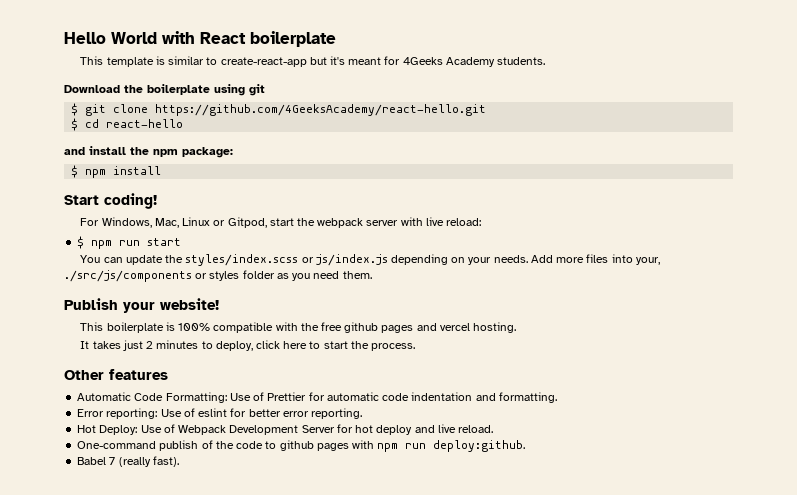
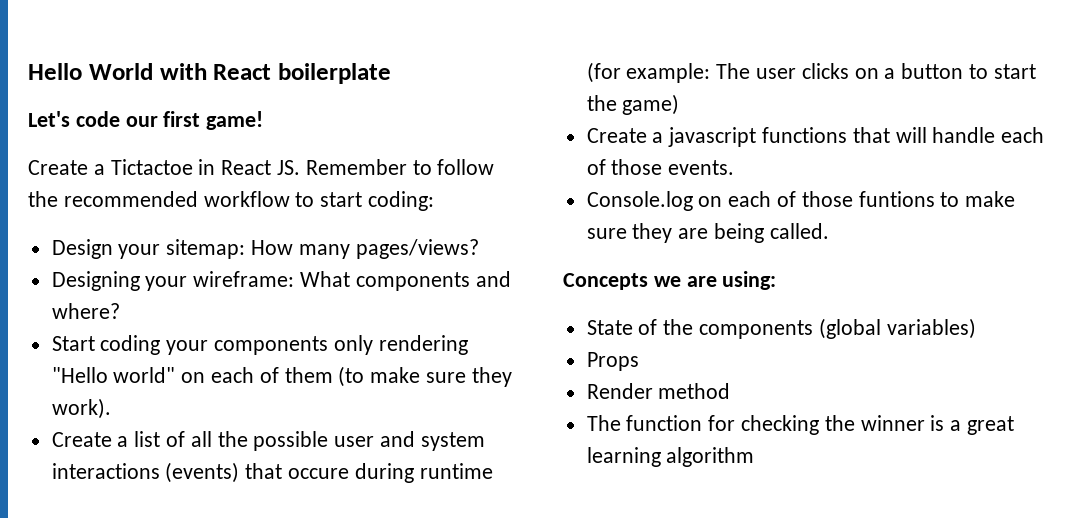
- This template is similar to create-react-app but it's meant for 4Geeks Academy students.
- Download the boilerplate using git
- $ git clone https://github.com/4GeeksAcademy/react-hello.git
- $ cd react-hello
- and install the npm package:
- $ npm install
- Start coding!
- For Windows, Mac, Linux or Gitpod, start the webpack server with live reload:
- $ npm run start
- You can update the styles/index.scss or js/index.js depending on your needs. Add more files into your, ./src/js/components or styles folder as you need them.
- Publish your website!
- This boilerplate is 100% compatible with the free github pages and vercel hosting.
- It takes just 2 minutes to deploy, click here to start the process.
- Other features
- Automatic Code Formatting: Use of Prettier for automatic code indentation and formatting.
- Error reporting: Use of eslint for better error reporting.
- Hot Deploy: Use of Webpack Development Server for hot deploy and live reload.
- One-command publish of the code to github pages with npm run deploy:github.
- Babel 7 (really fast).
+ Let's code our first game!
+ Create a Tictactoe in React JS. Remember to follow the recommended workflow to start coding:
+ Design your sitemap: How many pages/views?
+ Designing your wireframe: What components and where?
+ Start coding your components only rendering "Hello world" on each of them (to make sure they work).
+ Create a list of all the possible user and system interactions (events) that occure during runtime (for example: The user clicks on a button to start the game)
+ Create a javascript functions that will handle each of those events.
+ Console.log on each of those funtions to make sure they are being called.
+ Concepts we are using:
+ State of the components (global variables)
+ Props
+ Render method
+ The function for checking the winner is a great learning algorithm

